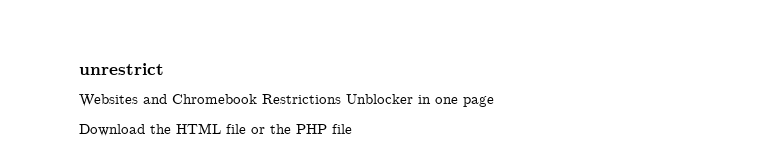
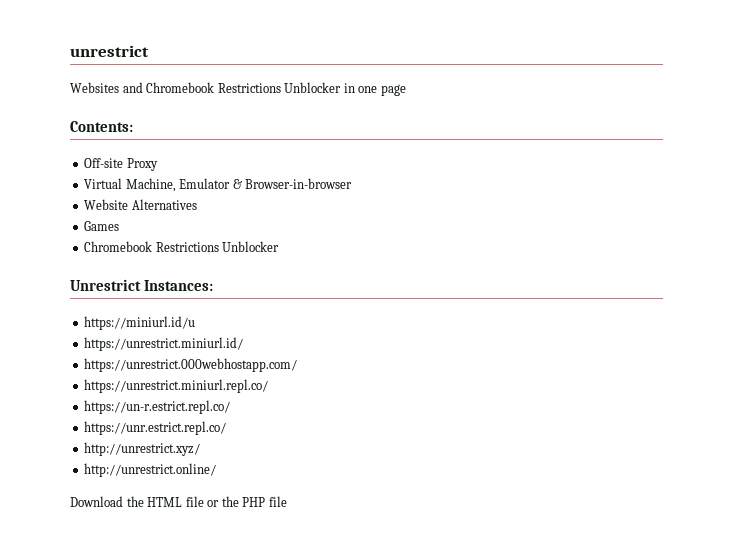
+ Contents:
+ Off-site Proxy
+ Virtual Machine, Emulator & Browser-in-browser
+ Website Alternatives
+ Games
+ Chromebook Restrictions Unblocker
+ Unrestrict Instances:
+ https://miniurl.id/u
+ https://unrestrict.miniurl.id/
+ https://unrestrict.000webhostapp.com/
+ https://unrestrict.miniurl.repl.co/
+ https://un-r.estrict.repl.co/
+ https://unr.estrict.repl.co/
+ http://unrestrict.xyz/
+ http://unrestrict.online/

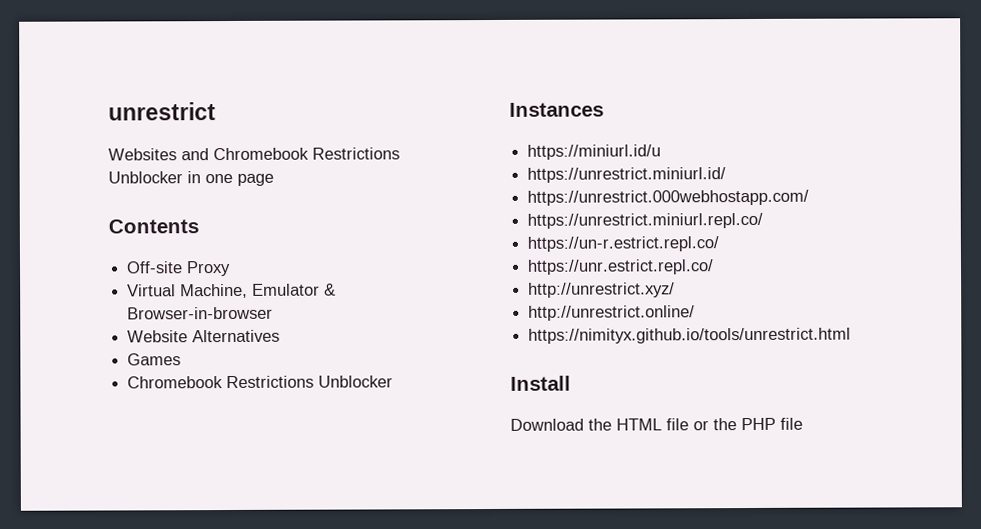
- Contents:
+ Contents
- Unrestrict Instances:
+ Instances
+ https://nimityx.github.io/tools/unrestrict.html
+ Install

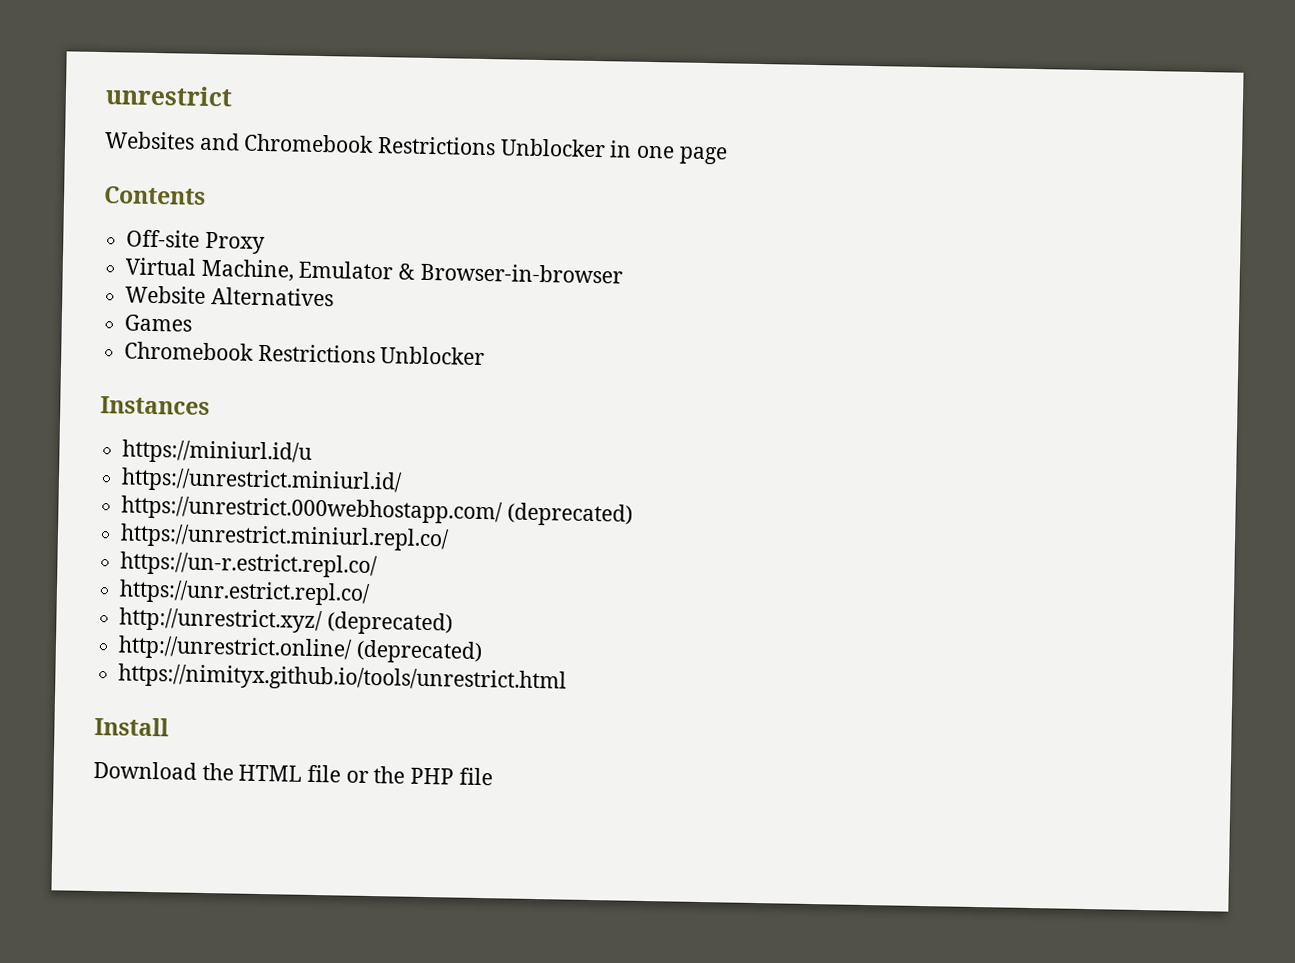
- https://unrestrict.000webhostapp.com/
+ https://unrestrict.000webhostapp.com/ (deprecated)
- http://unrestrict.xyz/
+ http://unrestrict.xyz/ (deprecated)
- http://unrestrict.online/
+ http://unrestrict.online/ (deprecated)

